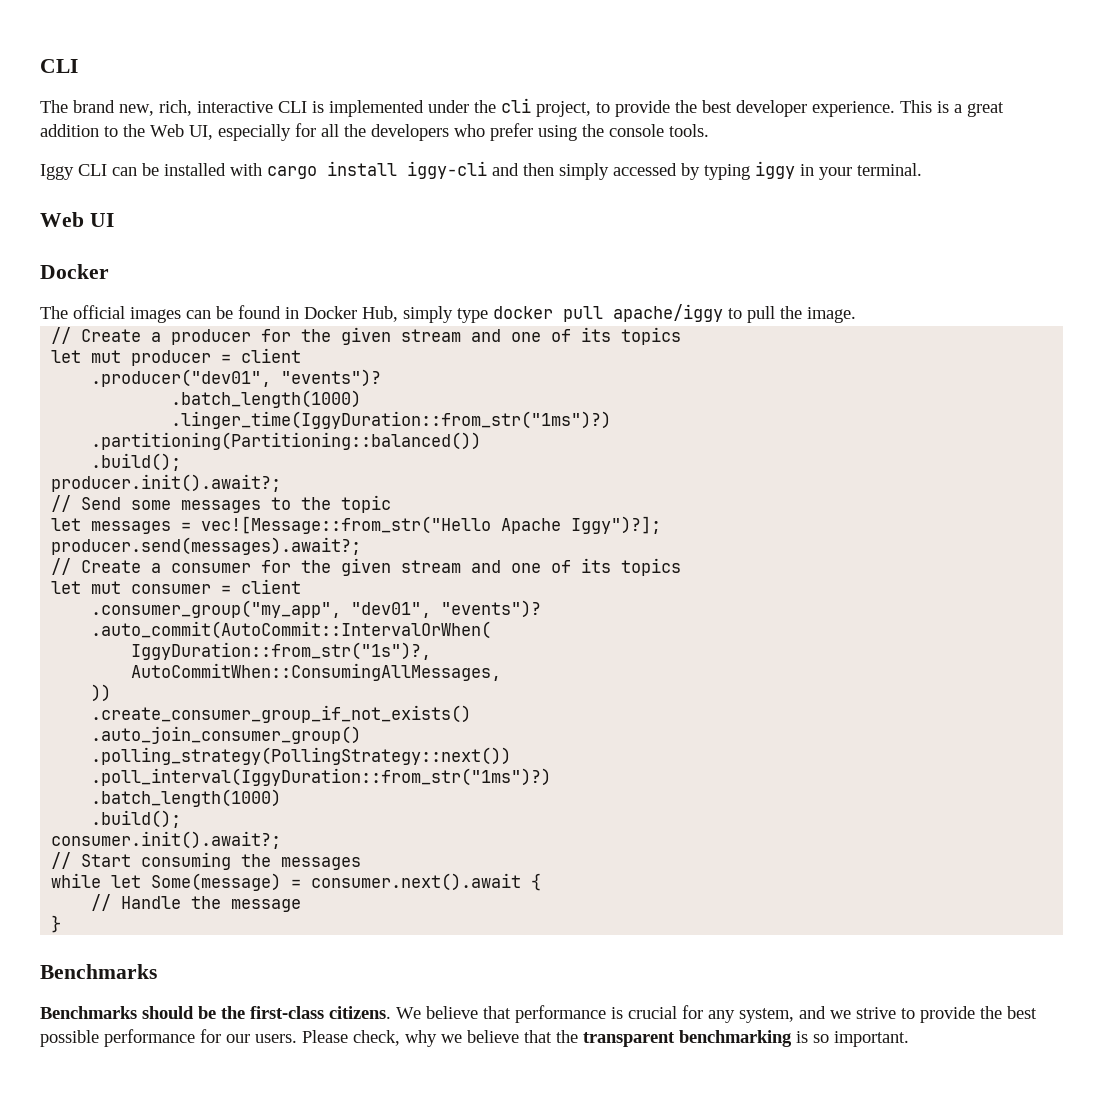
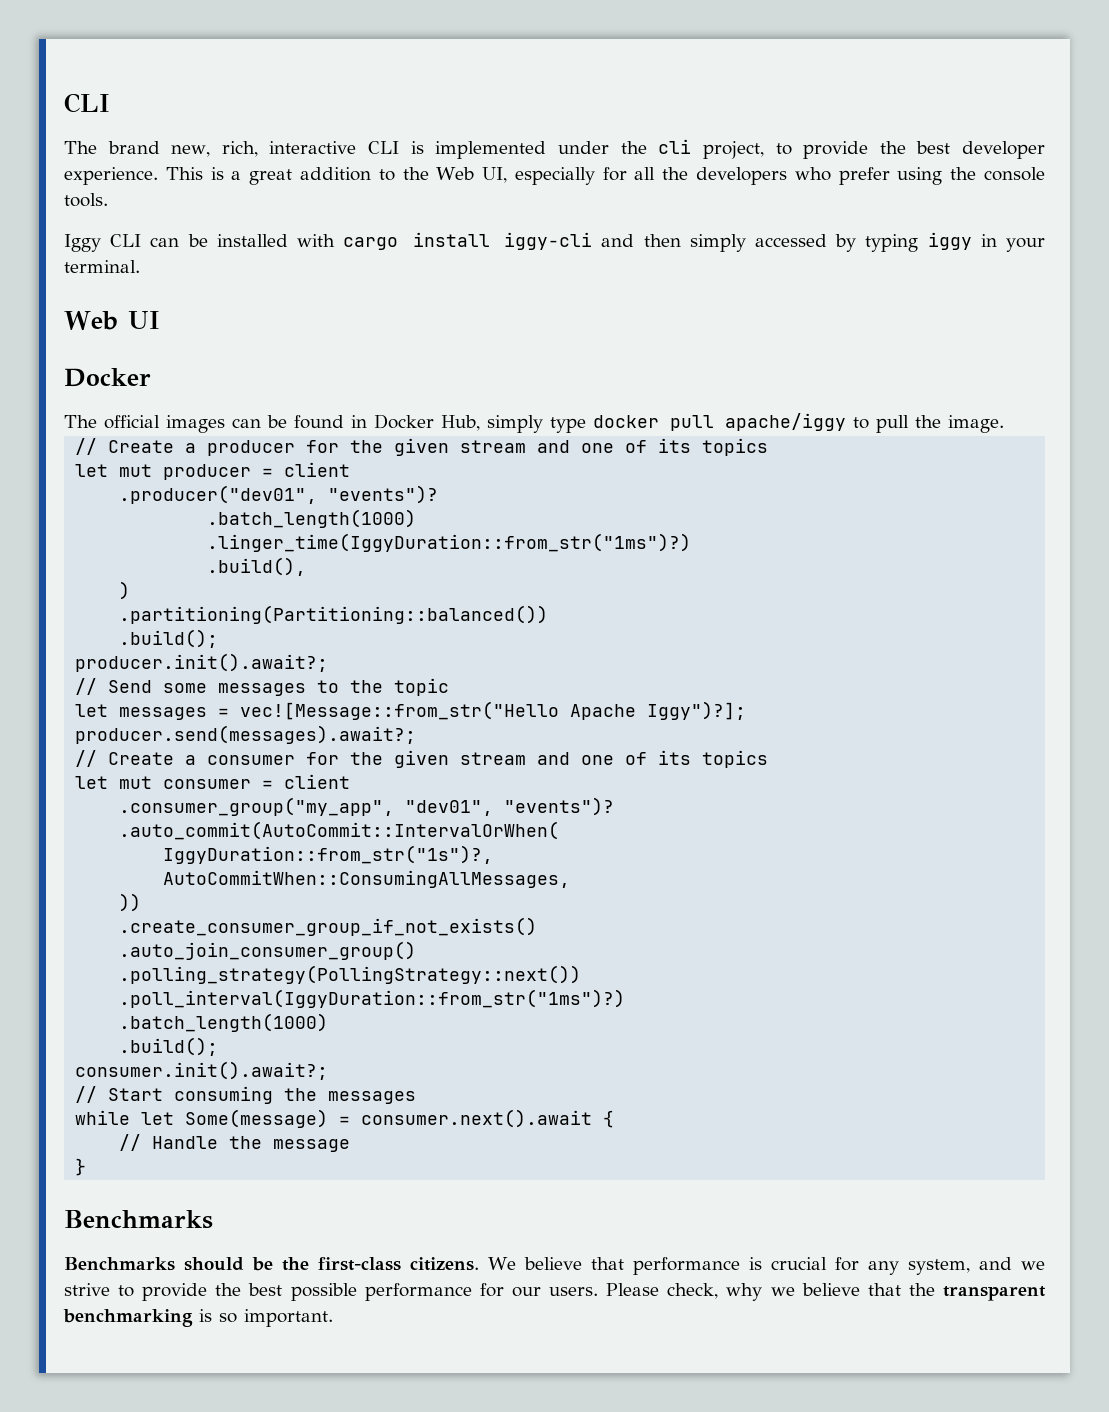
+ .build(),
+ )

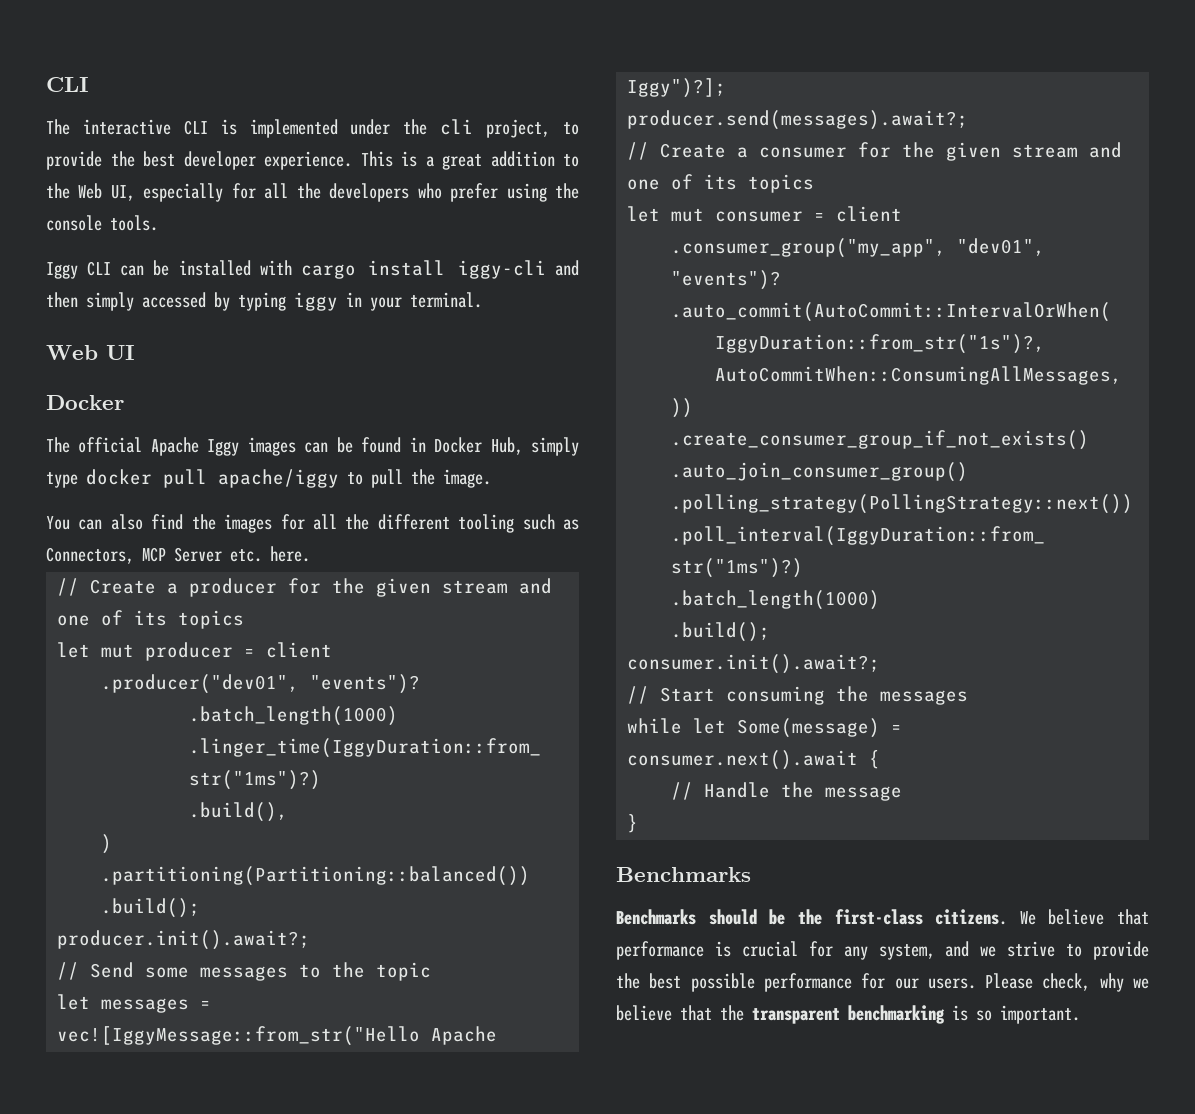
- The brand new, rich, interactive CLI is implemented under the cli project, to provide the best developer experience.
+ The interactive CLI is implemented under the cli project, to provide the best developer experience.
- The official images can be found in Docker Hub, simply type docker pull apache/iggy to pull the image.
+ The official Apache Iggy images can be found in Docker Hub, simply type docker pull apache/iggy to pull the image.
+ You can also find the images for all the different tooling such as Connectors, MCP Server etc. here.
- let messages = vec![Message::from_str("Hello Apache Iggy")?];
+ let messages = vec![IggyMessage::from_str("Hello Apache Iggy")?];

